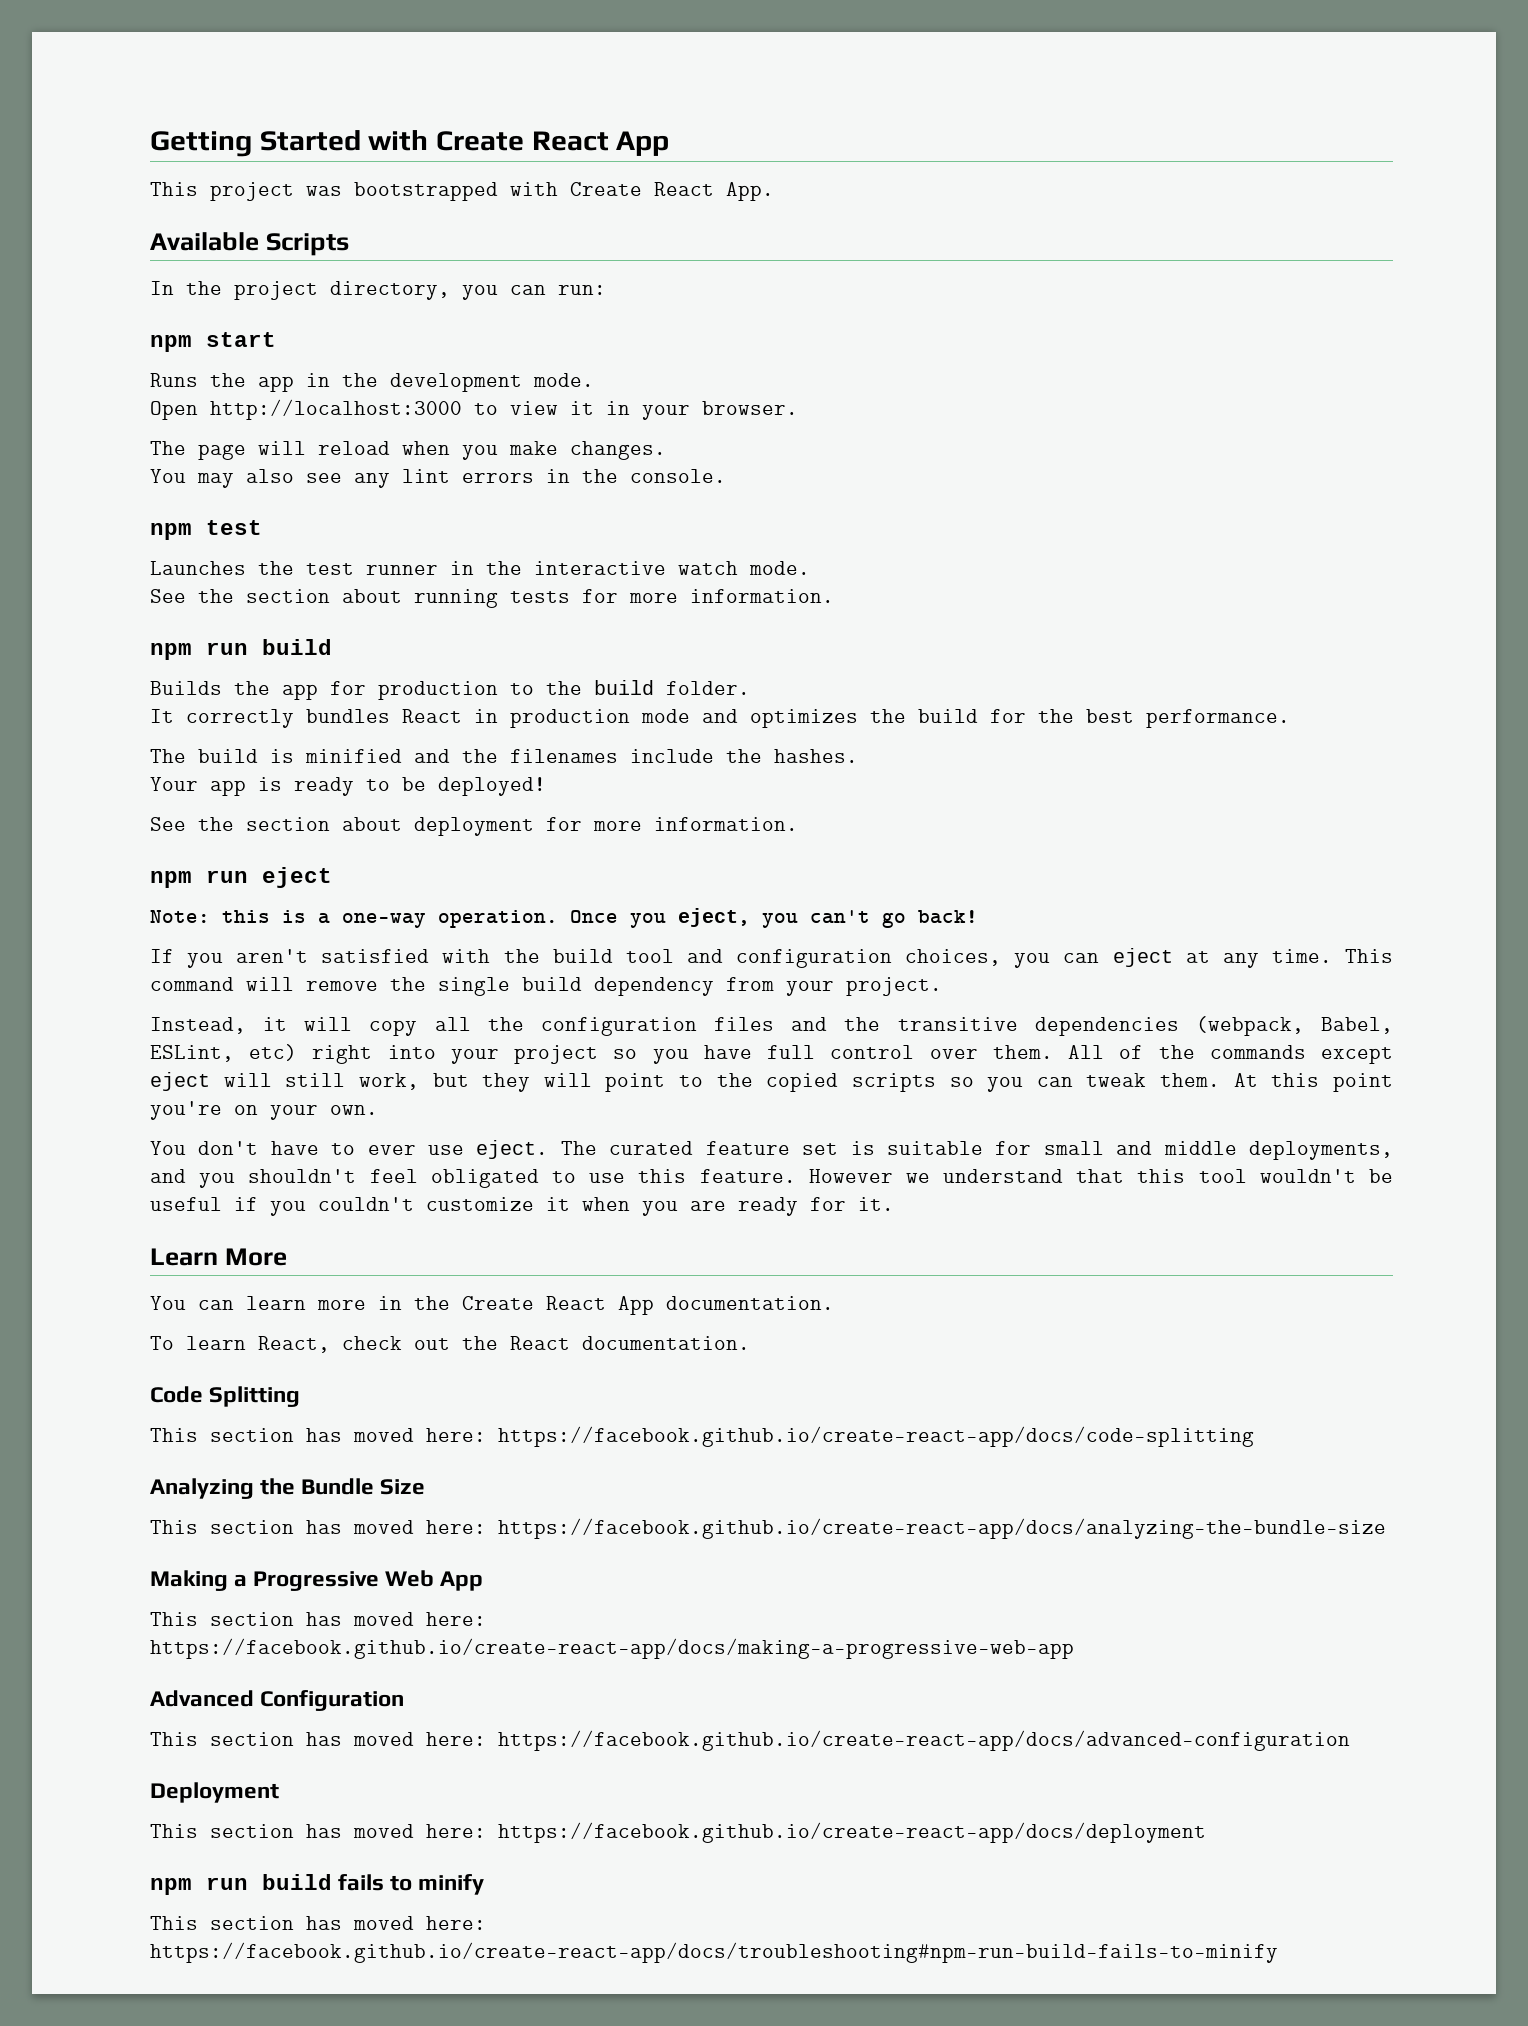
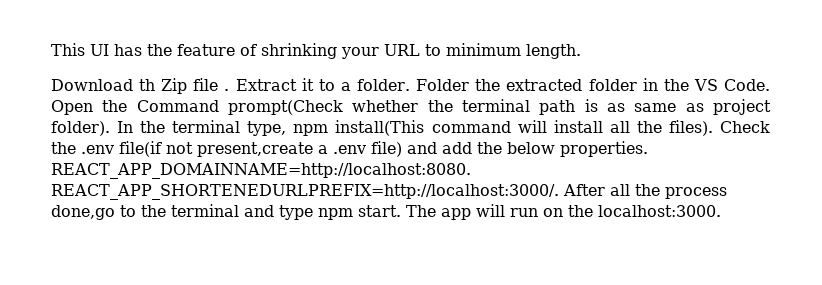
- Getting Started with Create React App
- This project was bootstrapped with Create React App.
- Available Scripts
- In the project directory, you can run:
- npm start
- Runs the app in the development mode.
- Open http://localhost:3000 to view it in your browser.
- The page will reload when you make changes.
- You may also see any lint errors in the console.
- npm test
- Launches the test runner in the interactive watch mode.
- See the section about running tests for more information.
- npm run build
- Builds the app for production to the build folder.
- It correctly bundles React in production mode and optimizes the build for the best performance.
- The build is minified and the filenames include the hashes.
- Your app is ready to be deployed!
- See the section about deployment for more information.
- npm run eject
- Note: this is a one-way operation. Once you eject, you can't go back!
- If you aren't satisfied with the build tool and configuration choices, you can eject at any time. This command will remove the single build dependency from your project.
- Instead, it will copy all the configuration files and the transitive dependencies (webpack, Babel, ESLint, etc) right into your project so you have full control over them. All of the commands except eject will still work, but they will point to the copied scripts so you can tweak them. At this point you're on your own.
- You don't have to ever use eject. The curated feature set is suitable for small and middle deployments, and you shouldn't feel obligated to use this feature. However we understand that this tool wouldn't be useful if you couldn't customize it when you are ready for it.
- Learn More
- You can learn more in the Create React App documentation.
- To learn React, check out the React documentation.
- Code Splitting
- This section has moved here: https://facebook.github.io/create-react-app/docs/code-splitting
- Analyzing the Bundle Size
- This section has moved here: https://facebook.github.io/create-react-app/docs/analyzing-the-bundle-size
- Making a Progressive Web App
- This section has moved here: https://facebook.github.io/create-react-app/docs/making-a-progressive-web-app
- Advanced Configuration
- This section has moved here: https://facebook.github.io/create-react-app/docs/advanced-configuration
- Deployment
- This section has moved here: https://facebook.github.io/create-react-app/docs/deployment
- npm run build fails to minify
- This section has moved here: https://facebook.github.io/create-react-app/docs/troubleshooting#npm-run-build-fails-to-minify
+ This UI has the feature of shrinking your URL to minimum length.
+ Download th Zip file . Extract it to a folder. Folder the extracted folder in the VS Code. Open the Command prompt(Check whether the terminal path is as same as project folder). In the terminal type, npm install(This command will install all the files). Check the .env file(if not present,create a .env file) and add the below properties. REACT_APP_DOMAINNAME=http://localhost:8080. REACT_APP_SHORTENEDURLPREFIX=http://localhost:3000/. After all the process done,go to the terminal and type npm start. The app will run on the localhost:3000.

